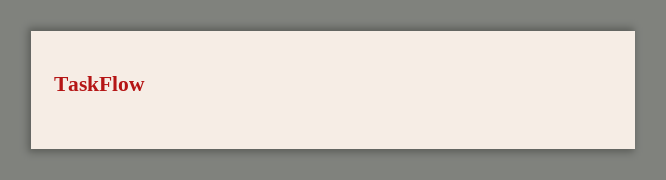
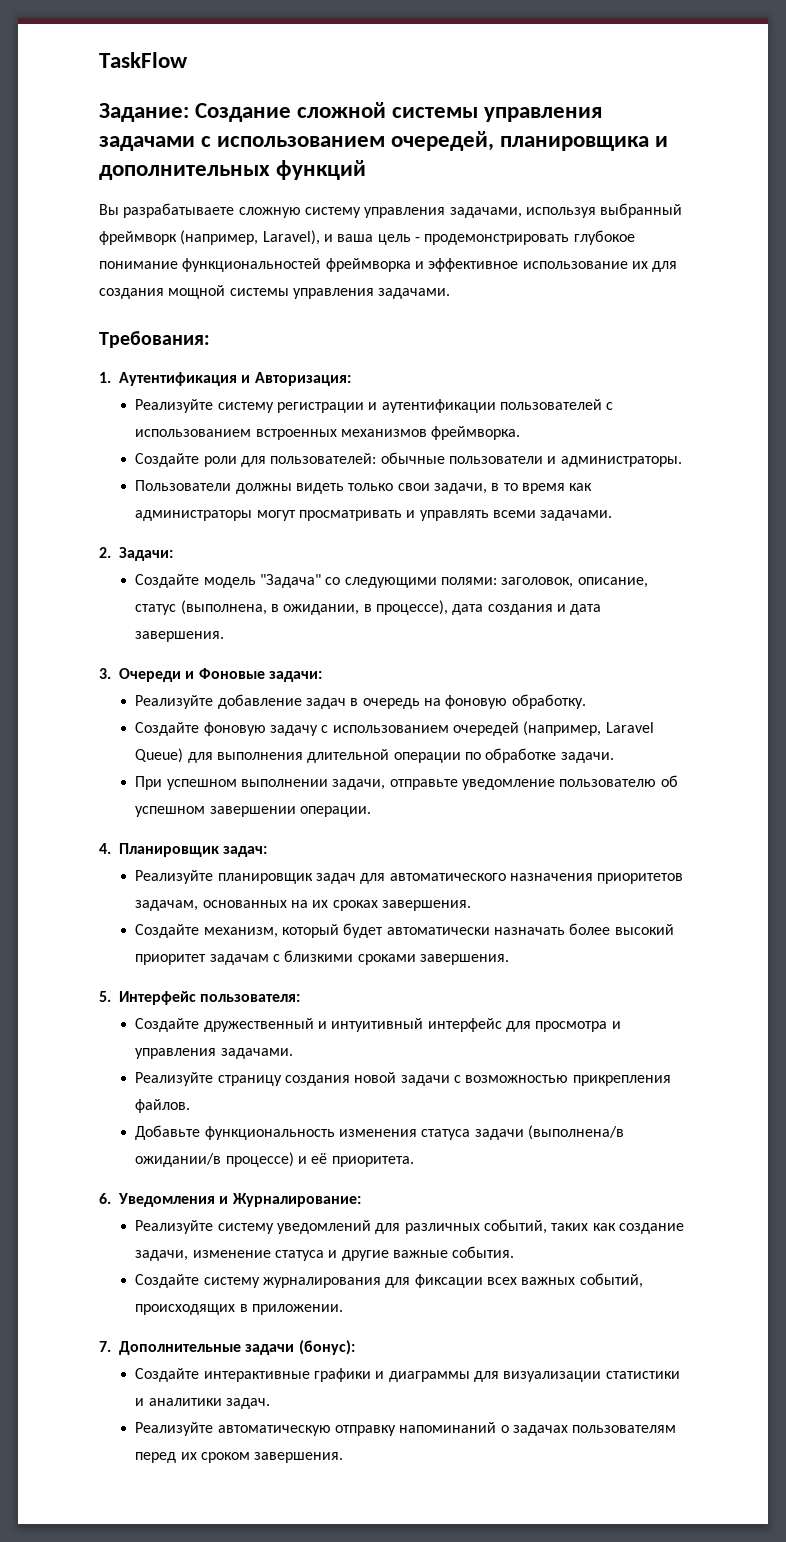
+ Задание: Создание сложной системы управления задачами с использованием очередей, планировщика и дополнительных функций
+ Вы разрабатываете сложную систему управления задачами, используя выбранный фреймворк (например, Laravel), и ваша цель - продемонстрировать глубокое понимание функциональностей фреймворка и эффективное использование их для создания мощной системы управления задачами.
+ Требования:
+ 1. Аутентификация и Авторизация:
+ Реализуйте систему регистрации и аутентификации пользователей с использованием встроенных механизмов фреймворка.
+ Создайте роли для пользователей: обычные пользователи и администраторы.
+ Пользователи должны видеть только свои задачи, в то время как администраторы могут просматривать и управлять всеми задачами.
+ 2. Задачи:
+ Создайте модель "Задача" со следующими полями: заголовок, описание, статус (выполнена, в ожидании, в процессе), дата создания и дата завершения.
+ 3. Очереди и Фоновые задачи:
+ Реализуйте добавление задач в очередь на фоновую обработку.
+ Создайте фоновую задачу с использованием очередей (например, Laravel Queue) для выполнения длительной операции по обработке задачи.
+ При успешном выполнении задачи, отправьте уведомление пользователю об успешном завершении операции.
+ 4. Планировщик задач:
+ Реализуйте планировщик задач для автоматического назначения приоритетов задачам, основанных на их сроках завершения.
+ Создайте механизм, который будет автоматически назначать более высокий приоритет задачам с близкими сроками завершения.
+ 5. Интерфейс пользователя:
+ Создайте дружественный и интуитивный интерфейс для просмотра и управления задачами.
+ Реализуйте страницу создания новой задачи с возможностью прикрепления файлов.
+ Добавьте функциональность изменения статуса задачи (выполнена/в ожидании/в процессе) и её приоритета.
+ 6. Уведомления и Журналирование:
+ Реализуйте систему уведомлений для различных событий, таких как создание задачи, изменение статуса и другие важные события.
+ Создайте систему журналирования для фиксации всех важных событий, происходящих в приложении.
+ 7. Дополнительные задачи (бонус):
+ Создайте интерактивные графики и диаграммы для визуализации статистики и аналитики задач.
+ Реализуйте автоматическую отправку напоминаний о задачах пользователям перед их сроком завершения.

